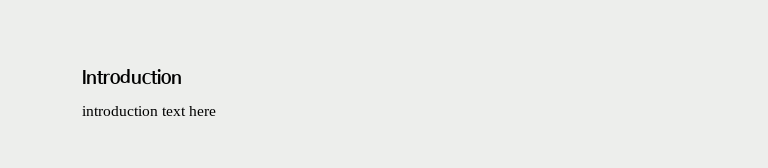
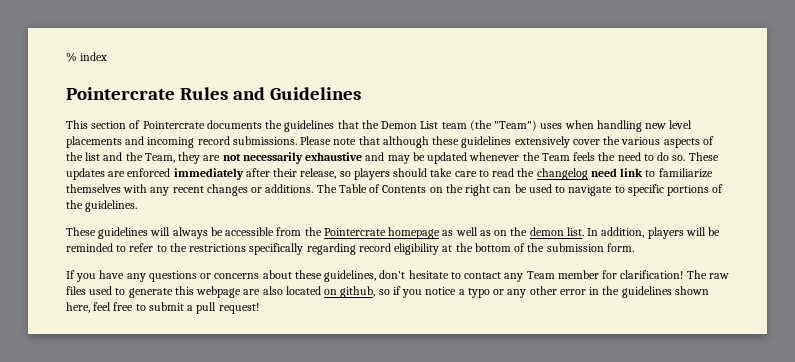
- Introduction
- introduction text here
+ % index
+ Pointercrate Rules and Guidelines
+ This section of Pointercrate documents the guidelines that the Demon List team (the "Team") uses when handling new level placements and incoming record submissions. Please note that although these guidelines extensively cover the various aspects of the list and the Team, they are not necessarily exhaustive and may be updated whenever the Team feels the need to do so. These updates are enforced immediately after their release, so players should take care to read the changelog need link to familiarize themselves with any recent changes or additions. The Table of Contents on the right can be used to navigate to specific portions of the guidelines.
+ These guidelines will always be accessible from the Pointercrate homepage as well as on the demon list. In addition, players will be reminded to refer to the restrictions specifically regarding record eligibility at the bottom of the submission form.
+ If you have any questions or concerns about these guidelines, don't hesitate to contact any Team member for clarification! The raw files used to generate this webpage are also located on github, so if you notice a typo or any other error in the guidelines shown here, feel free to submit a pull request!

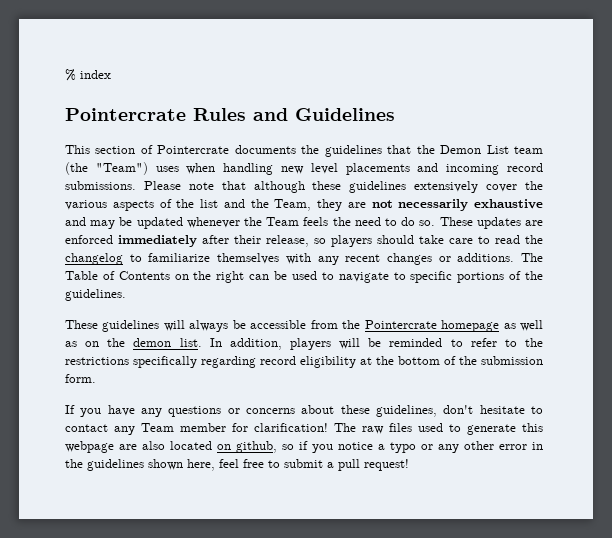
- These updates are enforced immediately after their release, so players should take care to read the changelog need link to familiarize themselves with any recent changes or additions.
+ These updates are enforced immediately after their release, so players should take care to read the changelog to familiarize themselves with any recent changes or additions.

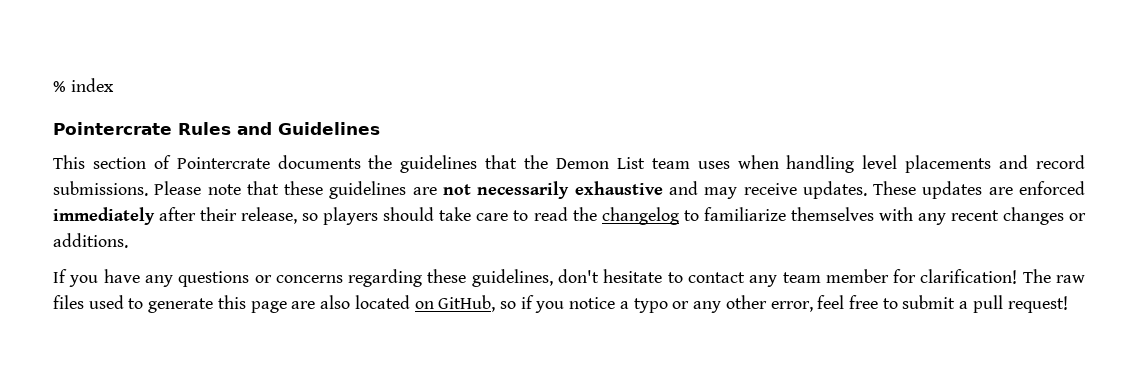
- This section of Pointercrate documents the guidelines that the Demon List team (the "Team") uses when handling new level placements and incoming record submissions.
+ This section of Pointercrate documents the guidelines that the Demon List team uses when handling level placements and record submissions.
- Please note that although these guidelines extensively cover the various aspects of the list and the Team, they are not necessarily exhaustive and may be updated whenever the Team feels the need to do so.
+ Please note that these guidelines are not necessarily exhaustive and may receive updates.
- The Table of Contents on the right can be used to navigate to specific portions of the guidelines.
- These guidelines will always be accessible from the Pointercrate homepage as well as on the demon list. In addition, players will be reminded to refer to the restrictions specifically regarding record eligibility at the bottom of the submission form.
- If you have any questions or concerns about these guidelines, don't hesitate to contact any Team member for clarification!
+ If you have any questions or concerns regarding these guidelines, don't hesitate to contact any team member for clarification!
- The raw files used to generate this webpage are also located on github, so if you notice a typo or any other error in the guidelines shown here, feel free to submit a pull request!
+ The raw files used to generate this page are also located on GitHub, so if you notice a typo or any other error, feel free to submit a pull request!

